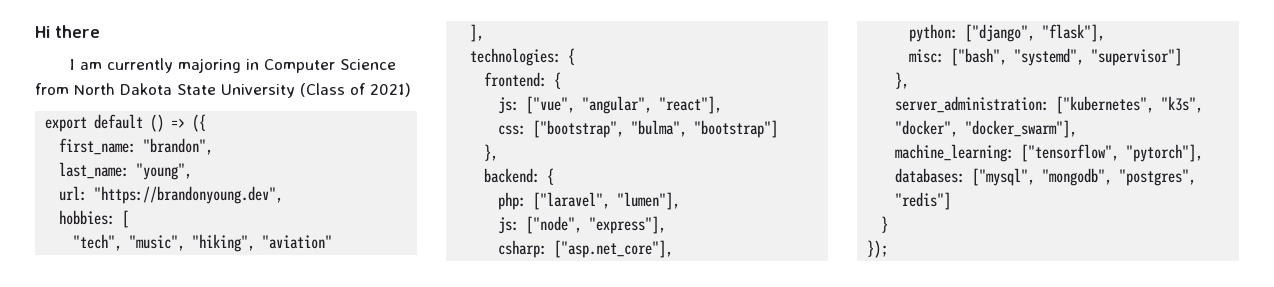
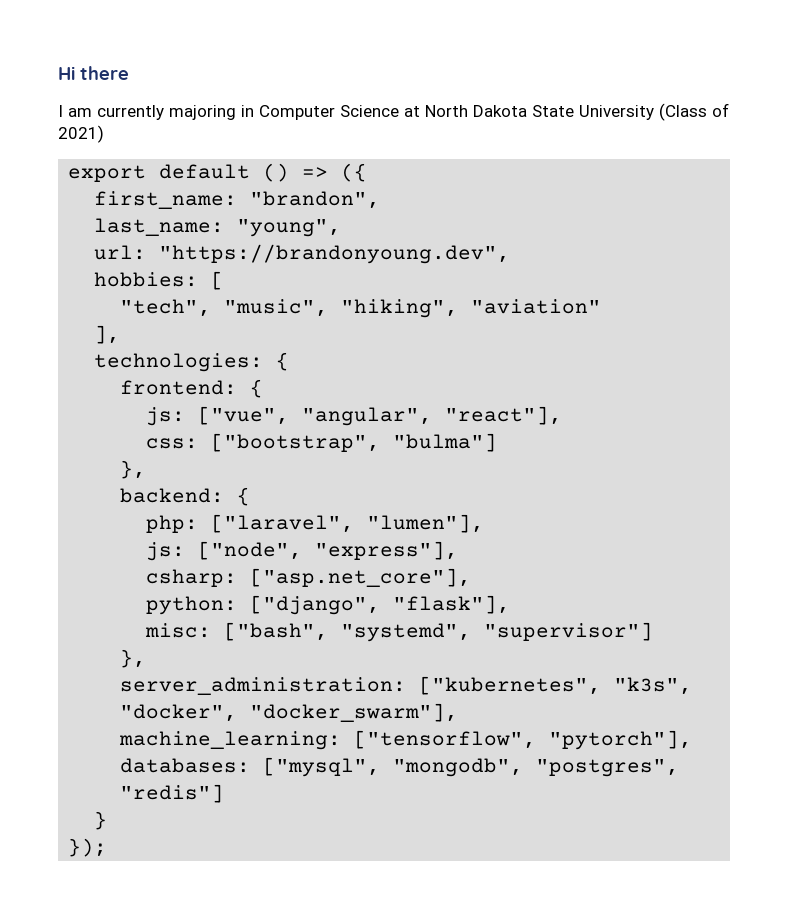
- I am currently majoring in Computer Science from North Dakota State University (Class of 2021)
+ I am currently majoring in Computer Science at North Dakota State University (Class of 2021)
- css: ["bootstrap", "bulma", "bootstrap"]
+ css: ["bootstrap", "bulma"]

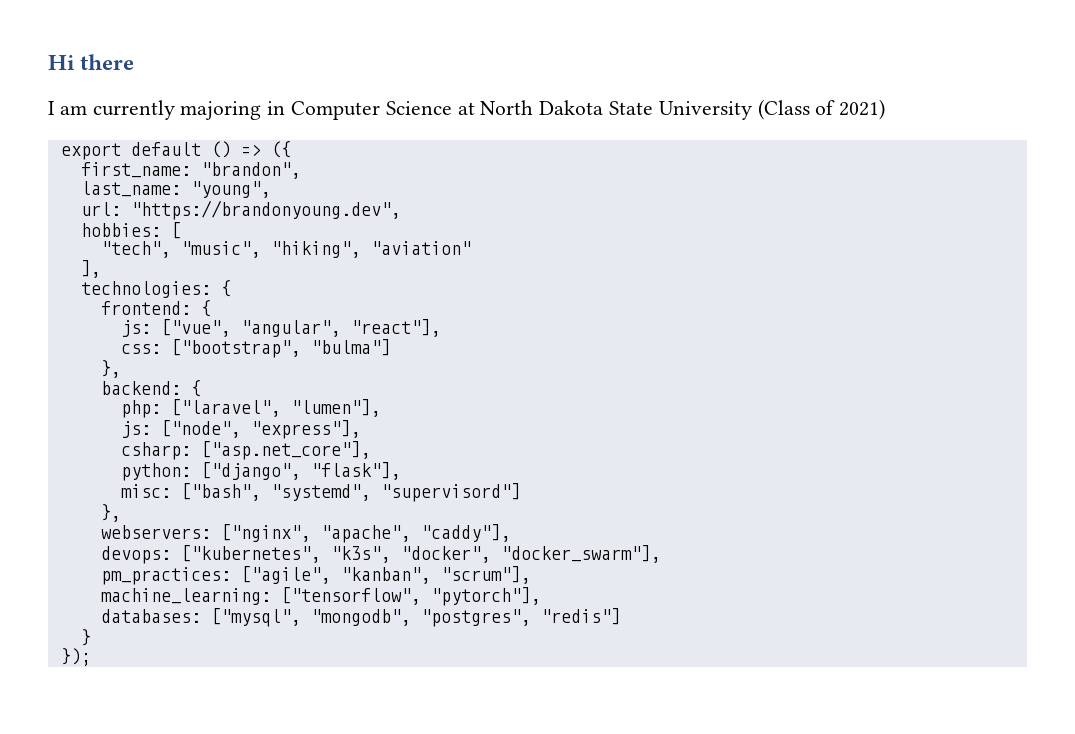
- misc: ["bash", "systemd", "supervisor"]
+ misc: ["bash", "systemd", "supervisord"]
  },
- server_administration: ["kubernetes", "k3s", "docker", "docker_swarm"],
+ webservers: ["nginx", "apache", "caddy"],
+ devops: ["kubernetes", "k3s", "docker", "docker_swarm"],
+ pm_practices: ["agile", "kanban", "scrum"],

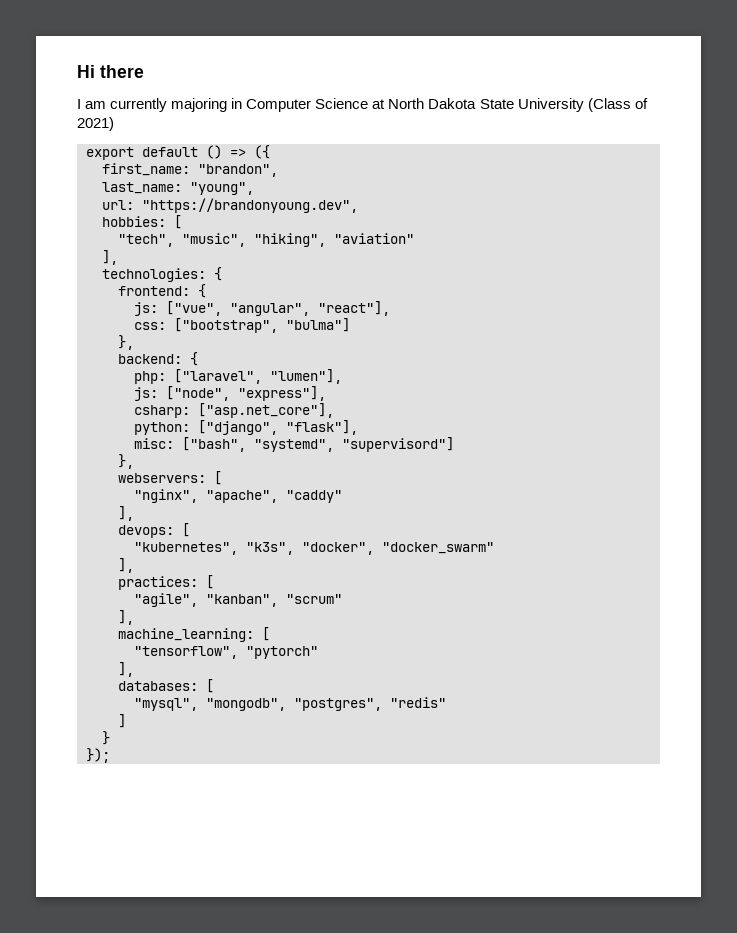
- webservers: ["nginx", "apache", "caddy"],
- devops: ["kubernetes", "k3s", "docker", "docker_swarm"],
- pm_practices: ["agile", "kanban", "scrum"],
- machine_learning: ["tensorflow", "pytorch"],
- databases: ["mysql", "mongodb", "postgres", "redis"]
+ webservers: [
+ "nginx", "apache", "caddy"
+ ],
+ devops: [
+ "kubernetes", "k3s", "docker", "docker_swarm"
+ ],
+ practices: [
+ "agile", "kanban", "scrum"
+ ],
+ machine_learning: [
+ "tensorflow", "pytorch"
+ ],
+ databases: [
+ "mysql", "mongodb", "postgres", "redis"
+ ]

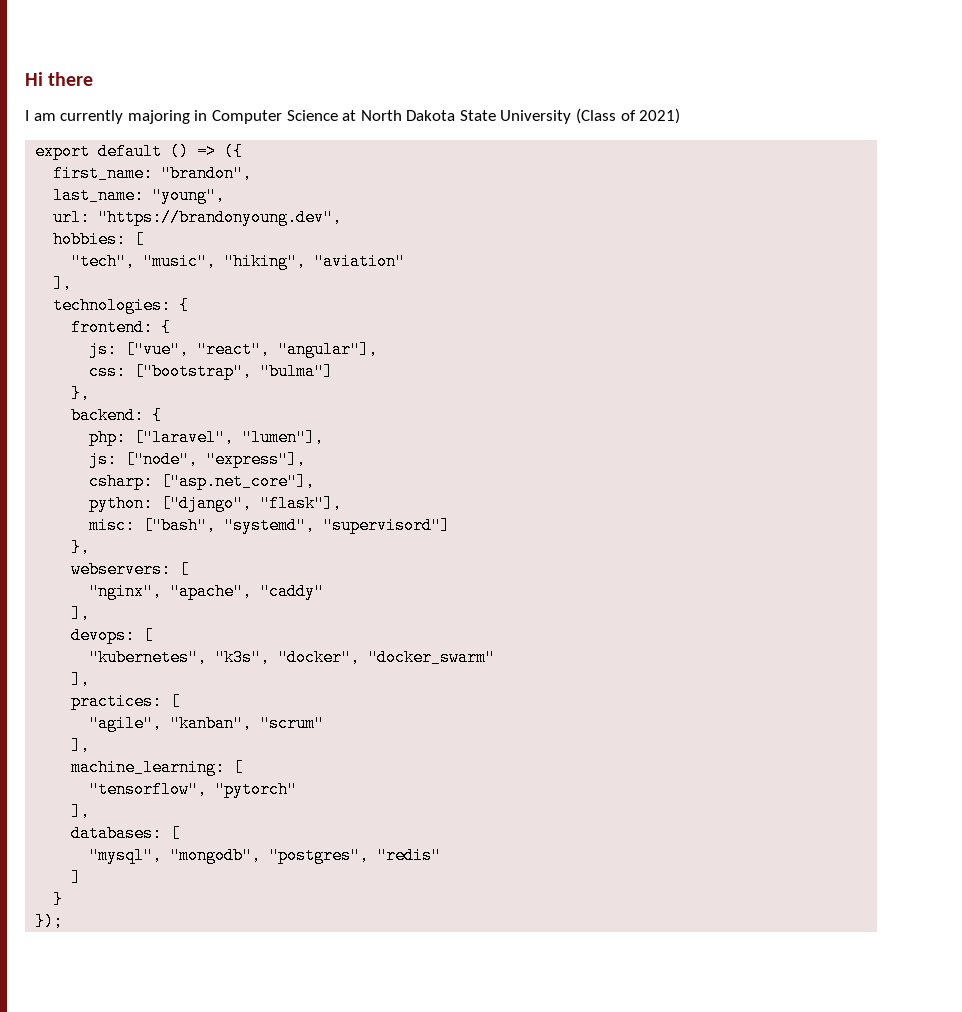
- js: ["vue", "angular", "react"],
+ js: ["vue", "react", "angular"],

